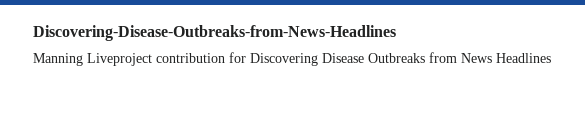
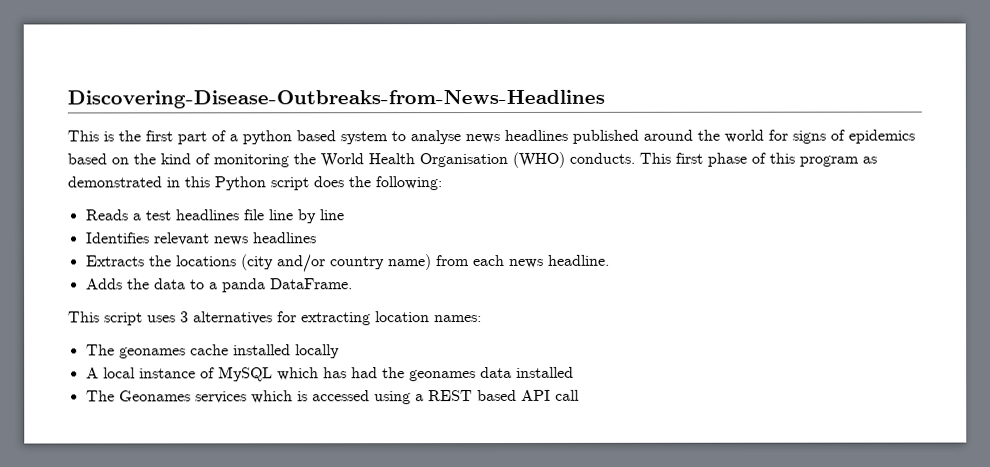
- Manning Liveproject contribution for Discovering Disease Outbreaks from News Headlines
+ This is the first part of a python based system to analyse news headlines published around the world for signs of epidemics based on the kind of monitoring the World Health Organisation (WHO) conducts. This first phase of this program as demonstrated in this Python script does the following:
+ Reads a test headlines file line by line
+ Identifies relevant news headlines
+ Extracts the locations (city and/or country name) from each news headline.
+ Adds the data to a panda DataFrame.
+ This script uses 3 alternatives for extracting location names:
+ The geonames cache installed locally
+ A local instance of MySQL which has had the geonames data installed
+ The Geonames services which is accessed using a REST based API call

